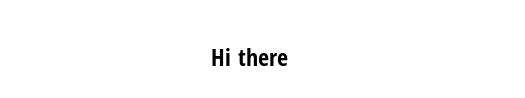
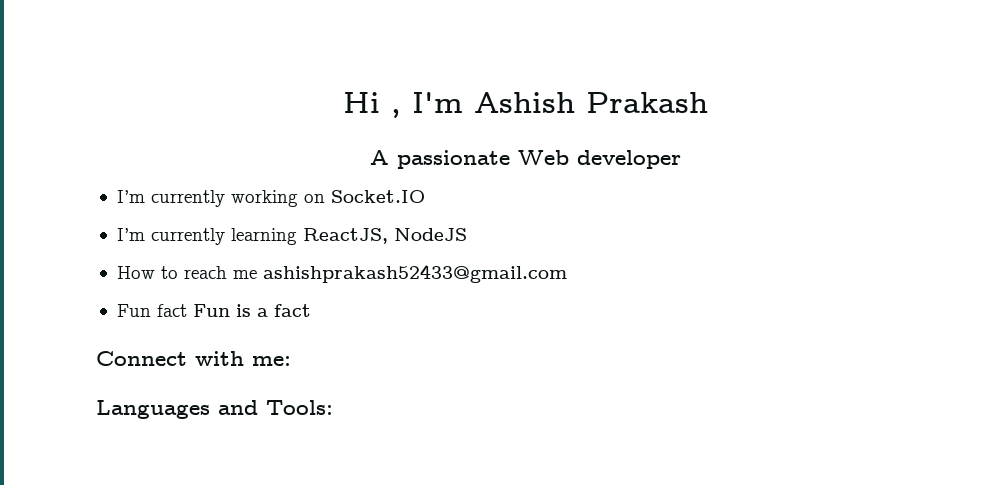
- Hi there
+ Hi , I'm Ashish Prakash
+ A passionate Web developer
+ I’m currently working on Socket.IO
+ I’m currently learning ReactJS, NodeJS
+ How to reach me ashishprakash52433@gmail.com
+ Fun fact Fun is a fact
+ Connect with me:
+ Languages and Tools:

